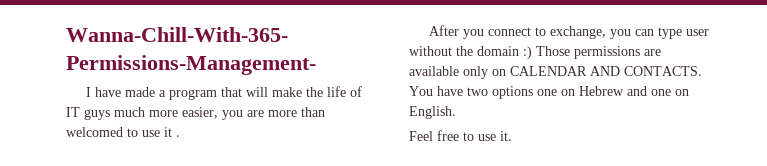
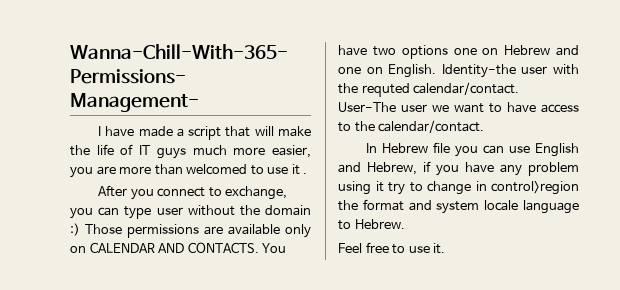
- I have made a program that will make the life of IT guys much more easier, you are more than welcomed to use it .
+ I have made a script that will make the life of IT guys much more easier, you are more than welcomed to use it .
+ Identity-the user with the requted calendar/contact. User-The user we want to have access to the calendar/contact.
+ In Hebrew file you can use English and Hebrew, if you have any problem using it try to change in control>region the format and system locale language to Hebrew.

